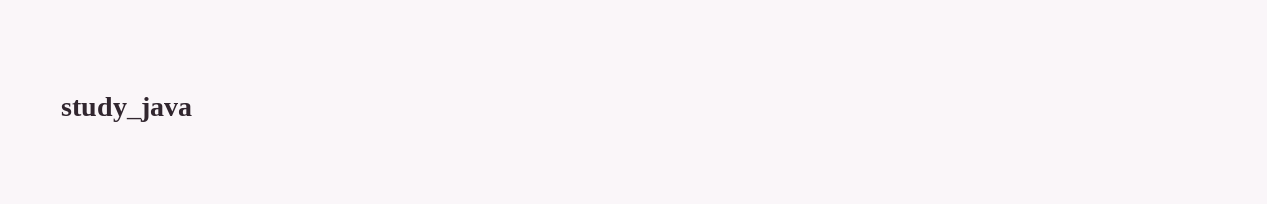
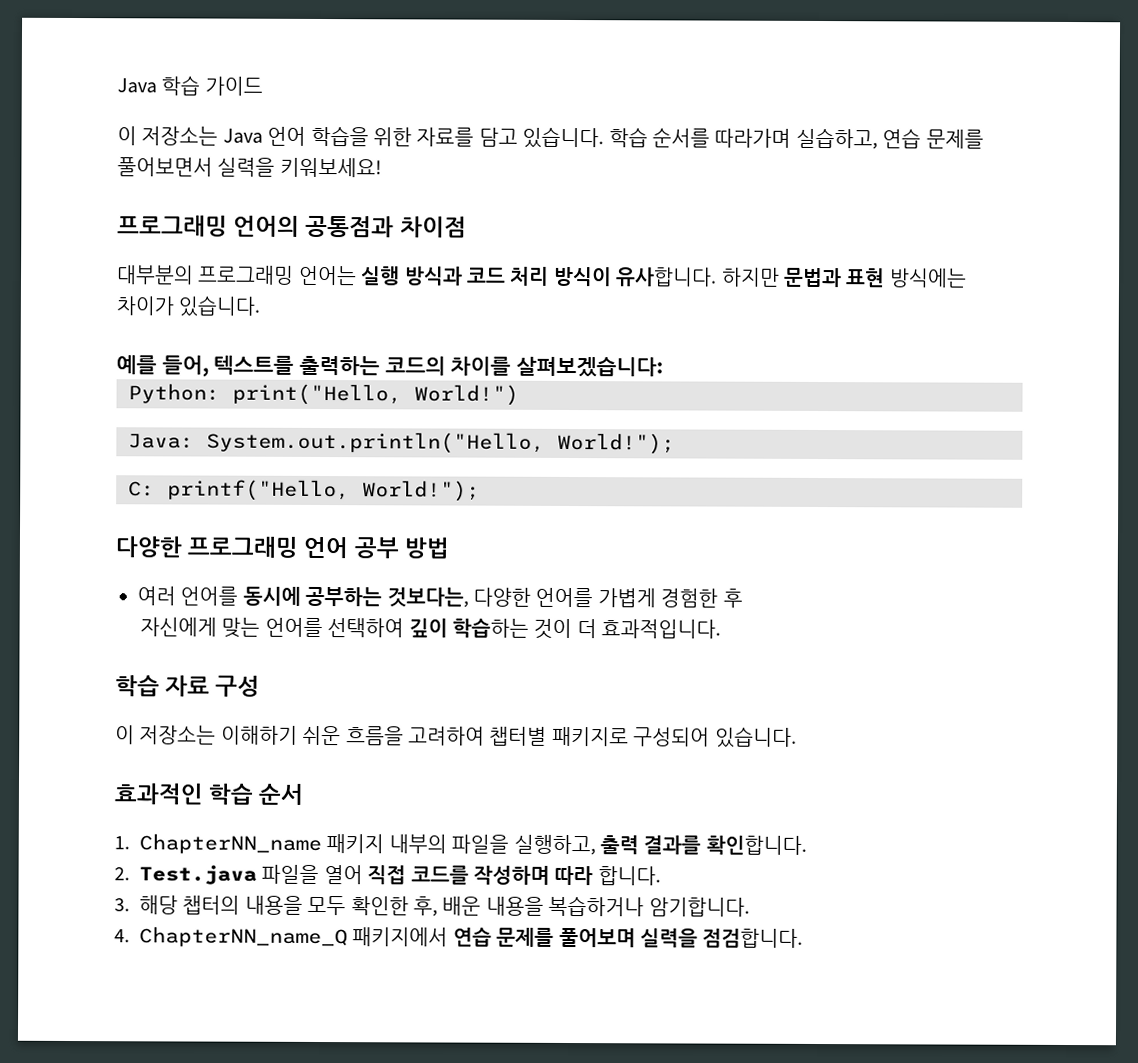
- study_java
+ Java 학습 가이드
+ 이 저장소는 Java 언어 학습을 위한 자료를 담고 있습니다. 학습 순서를 따라가며 실습하고, 연습 문제를 풀어보면서 실력을 키워보세요!
+ 프로그래밍 언어의 공통점과 차이점
+ 대부분의 프로그래밍 언어는 실행 방식과 코드 처리 방식이 유사합니다. 하지만 문법과 표현 방식에는 차이가 있습니다.
+ 예를 들어, 텍스트를 출력하는 코드의 차이를 살펴보겠습니다:
+ Python: print("Hello, World!")
+ Java: System.out.println("Hello, World!");
+ C: printf("Hello, World!");
+ 다양한 프로그래밍 언어 공부 방법
+ 여러 언어를 동시에 공부하는 것보다는, 다양한 언어를 가볍게 경험한 후
+ 자신에게 맞는 언어를 선택하여 깊이 학습하는 것이 더 효과적입니다.
+ 학습 자료 구성
+ 이 저장소는 이해하기 쉬운 흐름을 고려하여 챕터별 패키지로 구성되어 있습니다.
+ 효과적인 학습 순서
+ 1. ChapterNN_name 패키지 내부의 파일을 실행하고, 출력 결과를 확인합니다.
+ 2. Test.java 파일을 열어 직접 코드를 작성하며 따라 합니다.
+ 3. 해당 챕터의 내용을 모두 확인한 후, 배운 내용을 복습하거나 암기합니다.
+ 4. ChapterNN_name_Q 패키지에서 연습 문제를 풀어보며 실력을 점검합니다.

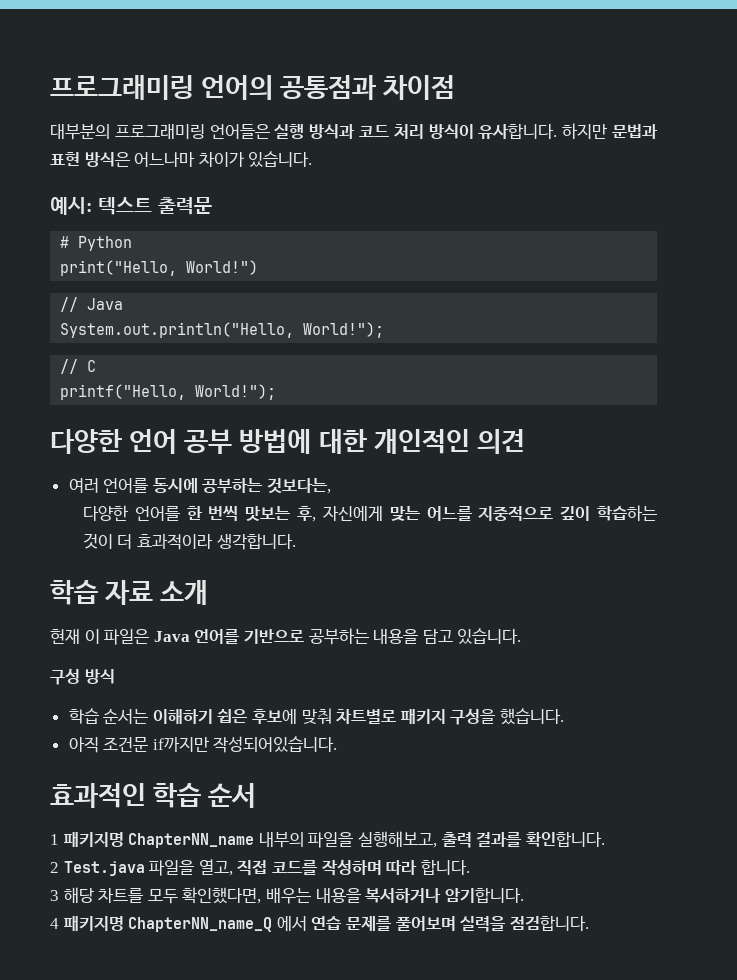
- Java 학습 가이드
- 이 저장소는 Java 언어 학습을 위한 자료를 담고 있습니다. 학습 순서를 따라가며 실습하고, 연습 문제를 풀어보면서 실력을 키워보세요!
- 프로그래밍 언어의 공통점과 차이점
+ 프로그래미링 언어의 공통점과 차이점
- 대부분의 프로그래밍 언어는 실행 방식과 코드 처리 방식이 유사합니다.
+ 대부분의 프로그래미링 언어들은 실행 방식과 코드 처리 방식이 유사합니다.
- 하지만 문법과 표현 방식에는 차이가 있습니다.
+ 하지만 문법과 표현 방식은 어느나마 차이가 있습니다.
- 예를 들어, 텍스트를 출력하는 코드의 차이를 살펴보겠습니다:
- Python: print("Hello, World!")
+ 예시: 텍스트 출력문
+ # Python
+ print("Hello, World!")
- Java: System.out.println("Hello, World!");
+ // Java
+ System.out.println("Hello, World!");
- C: printf("Hello, World!");
+ // C
+ printf("Hello, World!");
- 다양한 프로그래밍 언어 공부 방법
+ 다양한 언어 공부 방법에 대한 개인적인 의견
- 여러 언어를 동시에 공부하는 것보다는, 다양한 언어를 가볍게 경험한 후
- 자신에게 맞는 언어를 선택하여 깊이 학습하는 것이 더 효과적입니다.
+ 여러 언어를 동시에 공부하는 것보다는,
+ 다양한 언어를 한 번씩 맛보는 후, 자신에게 맞는 어느를 지중적으로 깊이 학습하는 것이 더 효과적이라 생각합니다.
- 학습 자료 구성
- 이 저장소는 이해하기 쉬운 흐름을 고려하여 챕터별 패키지로 구성되어 있습니다.
+ 학습 자료 소개
+ 현재 이 파일은 Java 언어를 기반으로 공부하는 내용을 담고 있습니다.
+ 구성 방식
+ 학습 순서는 이해하기 쉽은 후보에 맞춰 차트별로 패키지 구성을 했습니다.
+ 아직 조건문 if까지만 작성되어있습니다.
- 1. ChapterNN_name 패키지 내부의 파일을 실행하고, 출력 결과를 확인합니다.
+ 1 패키지명 ChapterNN_name 내부의 파일을 실행해보고, 출력 결과를 확인합니다.
- 2. Test.java 파일을 열어 직접 코드를 작성하며 따라 합니다.
+ 2 Test.java 파일을 열고, 직접 코드를 작성하며 따라 합니다.
- 3. 해당 챕터의 내용을 모두 확인한 후, 배운 내용을 복습하거나 암기합니다.
- 4. ChapterNN_name_Q 패키지에서 연습 문제를 풀어보며 실력을 점검합니다.
+ 3 해당 차트를 모두 확인했다면, 배우는 내용을 복서하거나 암기합니다.
+ 4 패키지명 ChapterNN_name_Q 에서 연습 문제를 풀어보며 실력을 점검합니다.

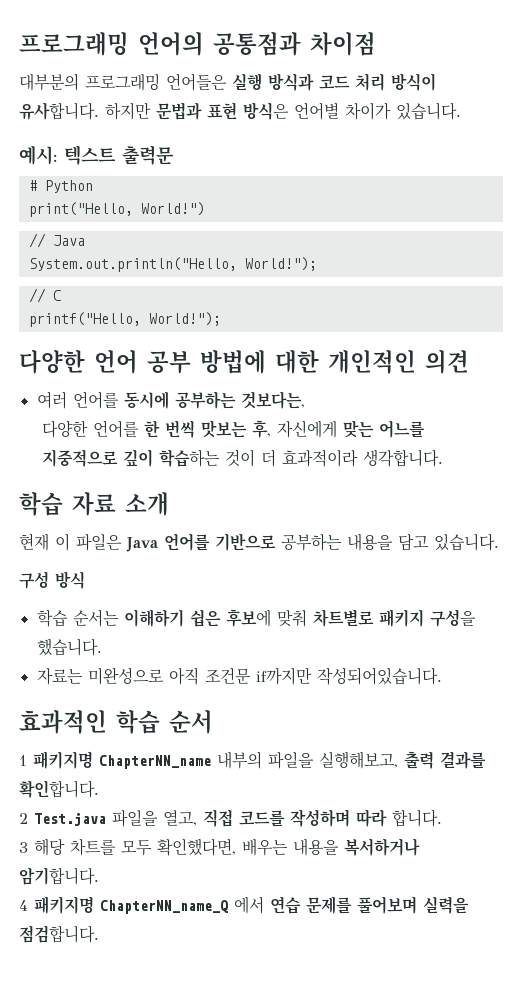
- 프로그래미링 언어의 공통점과 차이점
+ 프로그래밍 언어의 공통점과 차이점
- 대부분의 프로그래미링 언어들은 실행 방식과 코드 처리 방식이 유사합니다.
+ 대부분의 프로그래밍 언어들은 실행 방식과 코드 처리 방식이 유사합니다.
- 하지만 문법과 표현 방식은 어느나마 차이가 있습니다.
+ 하지만 문법과 표현 방식은 언어별 차이가 있습니다.
- 아직 조건문 if까지만 작성되어있습니다.
+ 자료는 미완성으로 아직 조건문 if까지만 작성되어있습니다.

